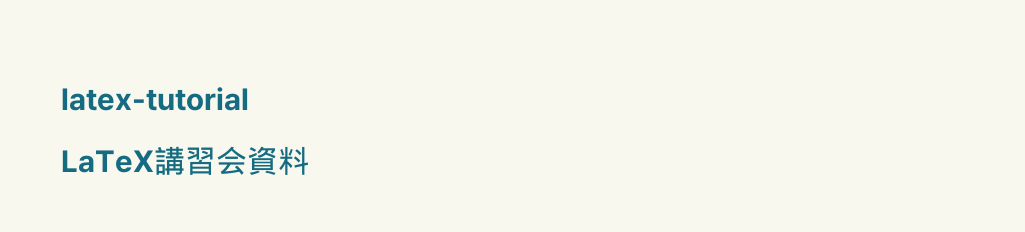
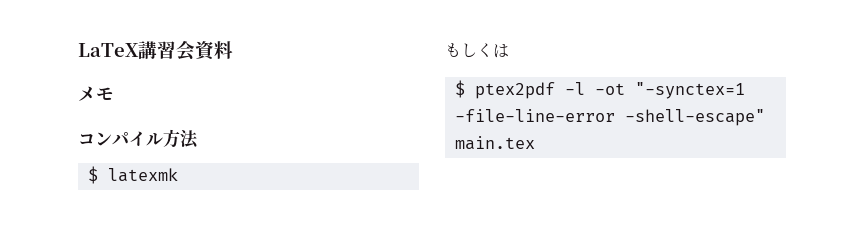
- latex-tutorial
+ メモ
+ コンパイル方法
+ $ latexmk
+ もしくは
+ $ ptex2pdf -l -ot "-synctex=1 -file-line-error -shell-escape" main.tex

